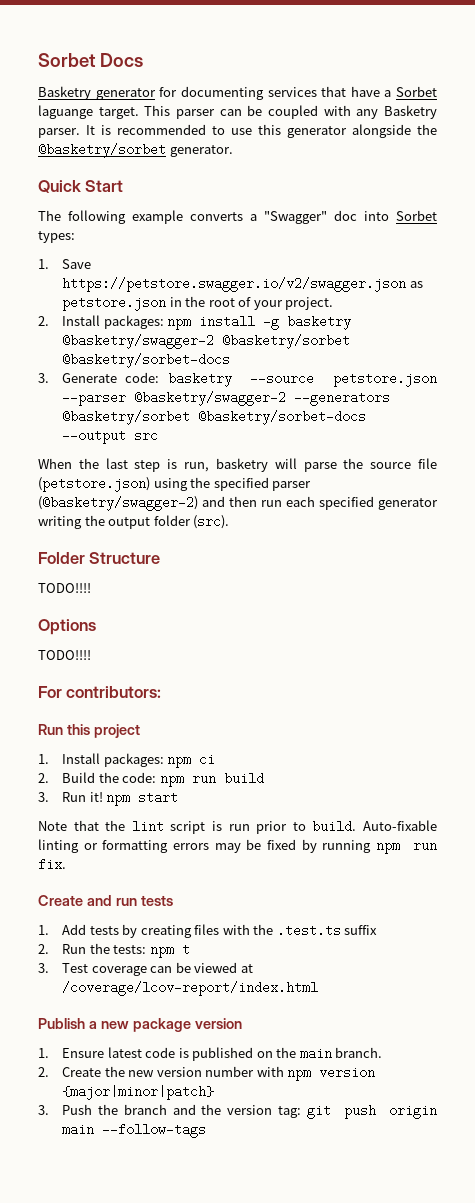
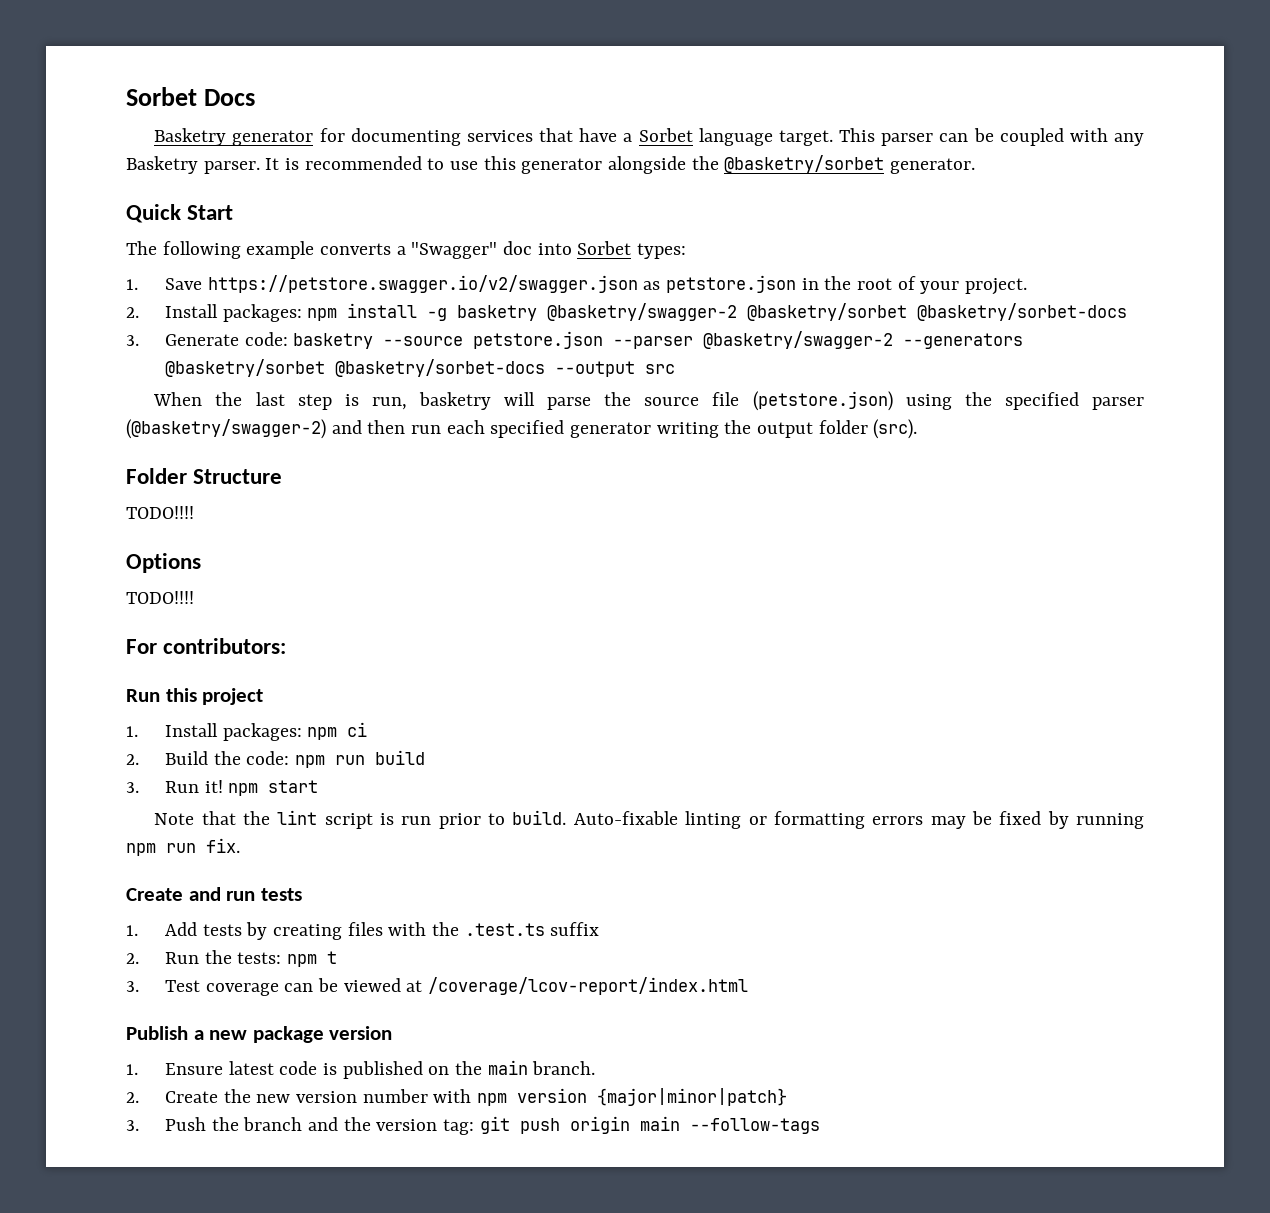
- Basketry generator for documenting services that have a Sorbet laguange target.
+ Basketry generator for documenting services that have a Sorbet language target.

